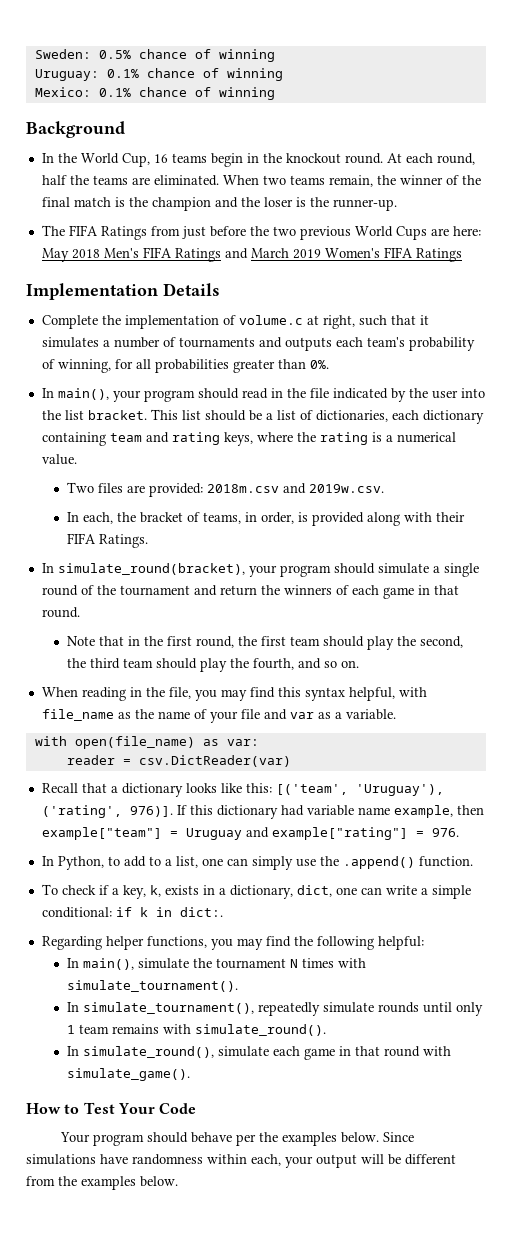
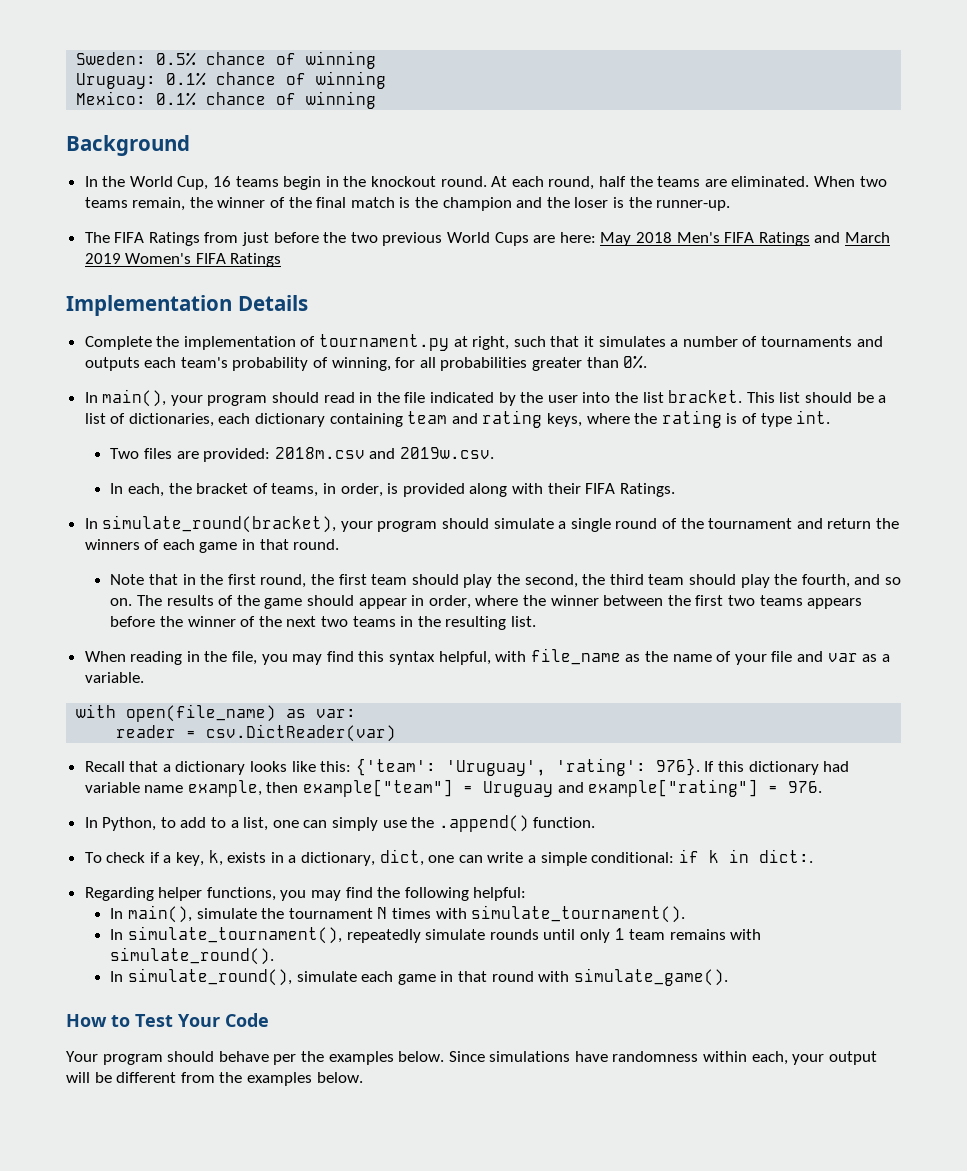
- Complete the implementation of volume.c at right, such that it simulates a number of tournaments and outputs each team's probability of winning, for all probabilities greater than 0%.
+ Complete the implementation of tournament.py at right, such that it simulates a number of tournaments and outputs each team's probability of winning, for all probabilities greater than 0%.
- This list should be a list of dictionaries, each dictionary containing team and rating keys, where the rating is a numerical value.
+ This list should be a list of dictionaries, each dictionary containing team and rating keys, where the rating is of type int.
+ The results of the game should appear in order, where the winner between the first two teams appears before the winner of the next two teams in the resulting list.
- Recall that a dictionary looks like this: [('team', 'Uruguay'), ('rating', 976)].
+ Recall that a dictionary looks like this: {'team': 'Uruguay', 'rating': 976}.

